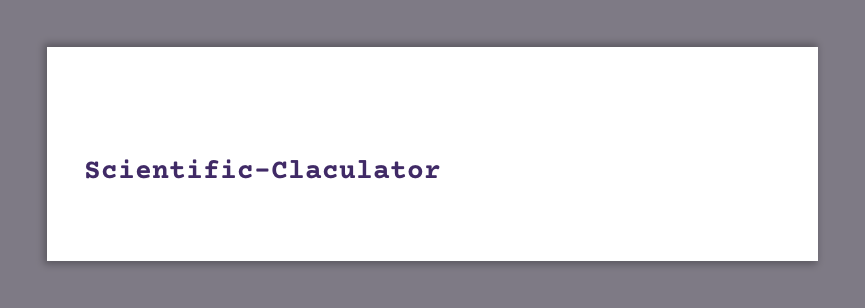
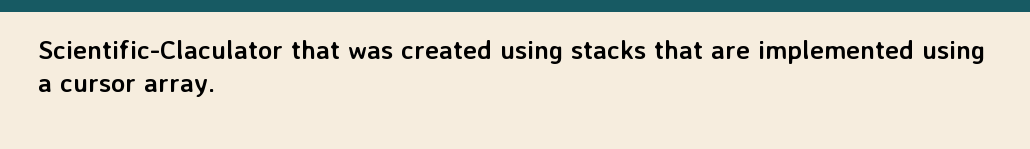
- Scientific-Claculator
+ Scientific-Claculator that was created using stacks that are implemented using a cursor array.

